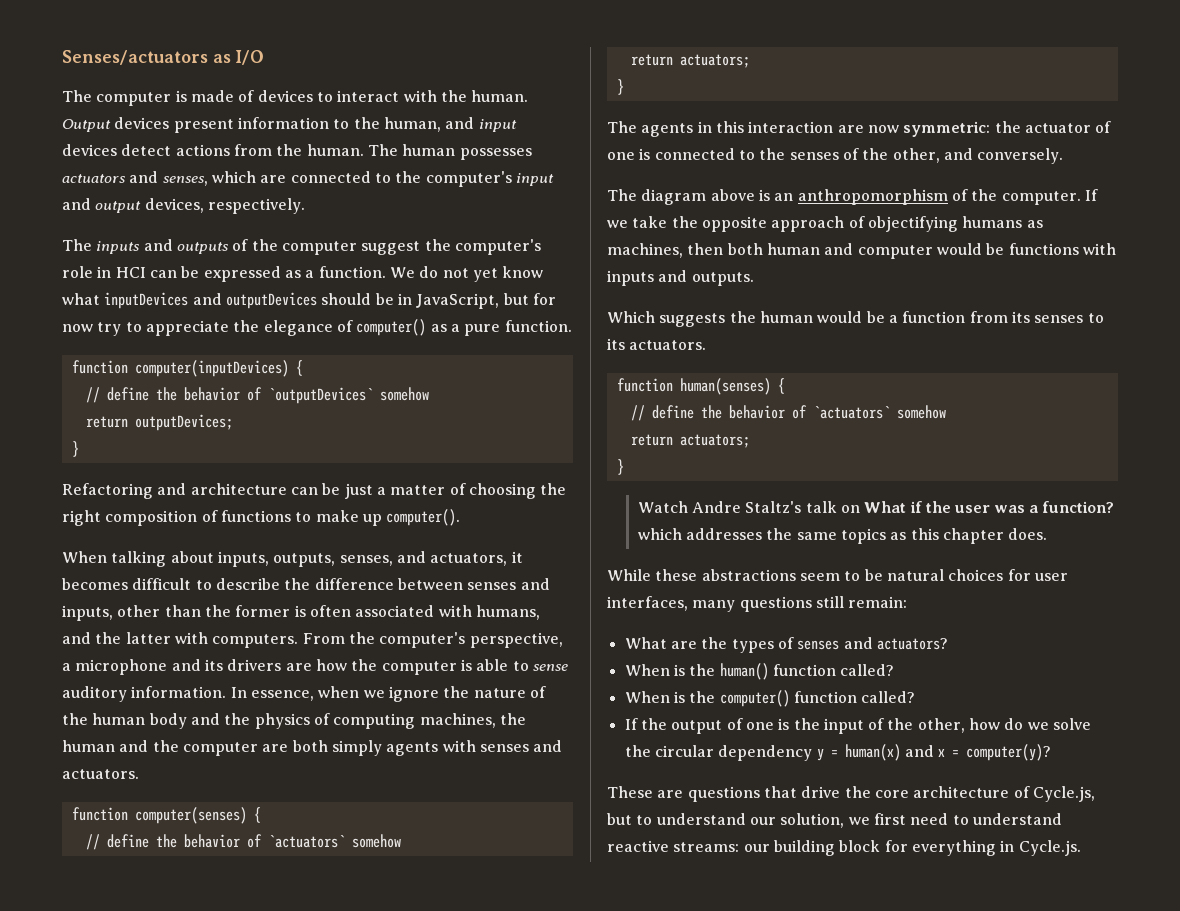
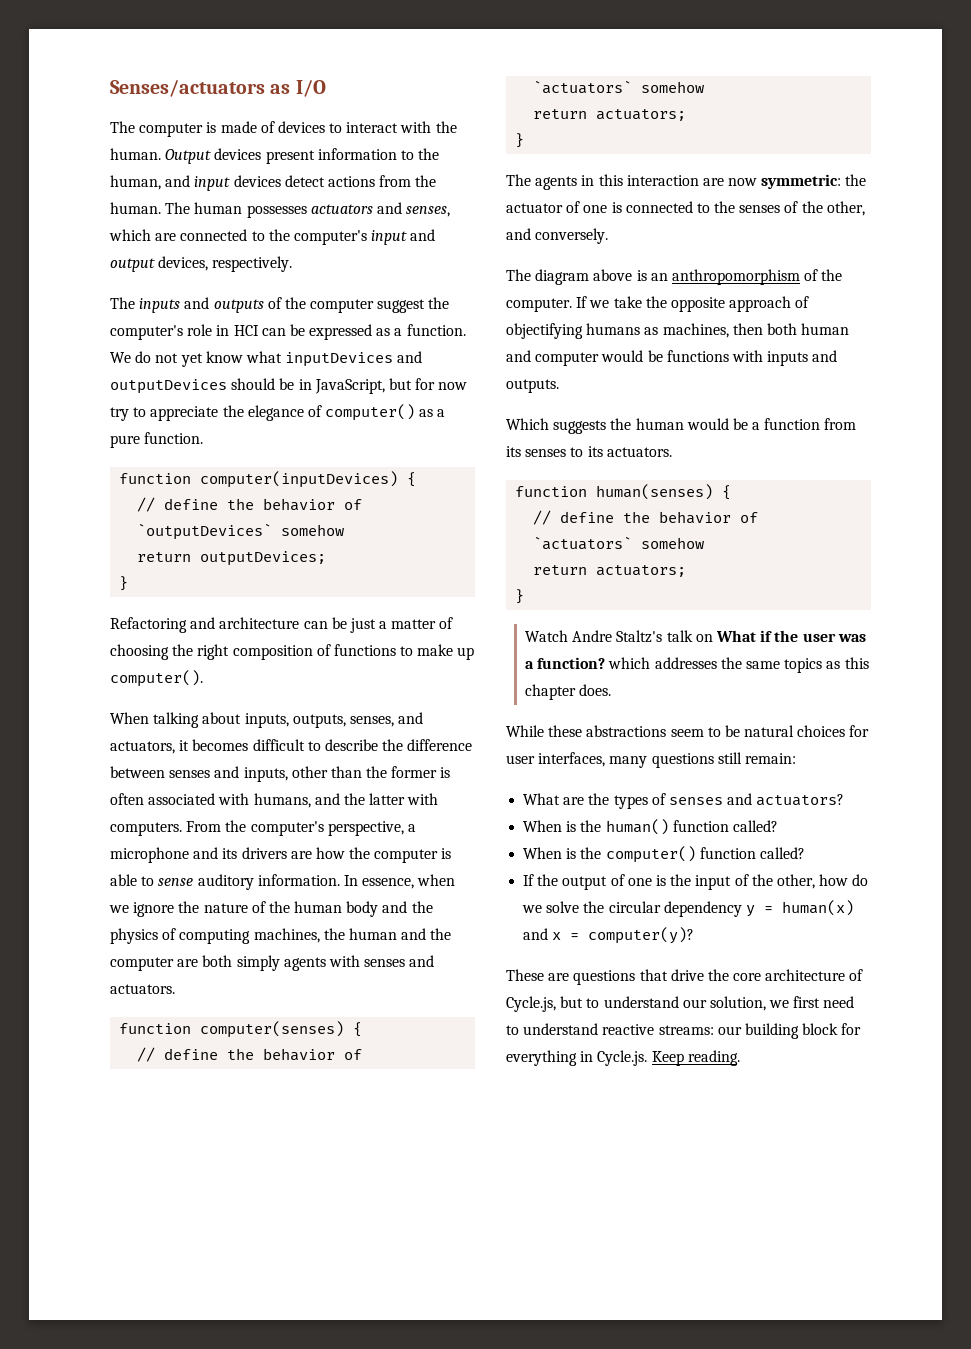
- These are questions that drive the core architecture of Cycle.js, but to understand our solution, we first need to understand reactive streams: our building block for everything in Cycle.js.
+ These are questions that drive the core architecture of Cycle.js, but to understand our solution, we first need to understand reactive streams: our building block for everything in Cycle.js. Keep reading.

